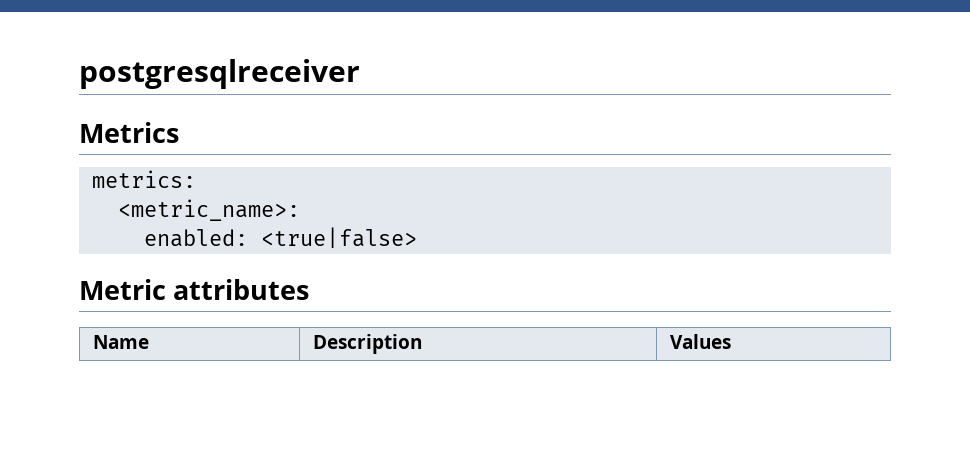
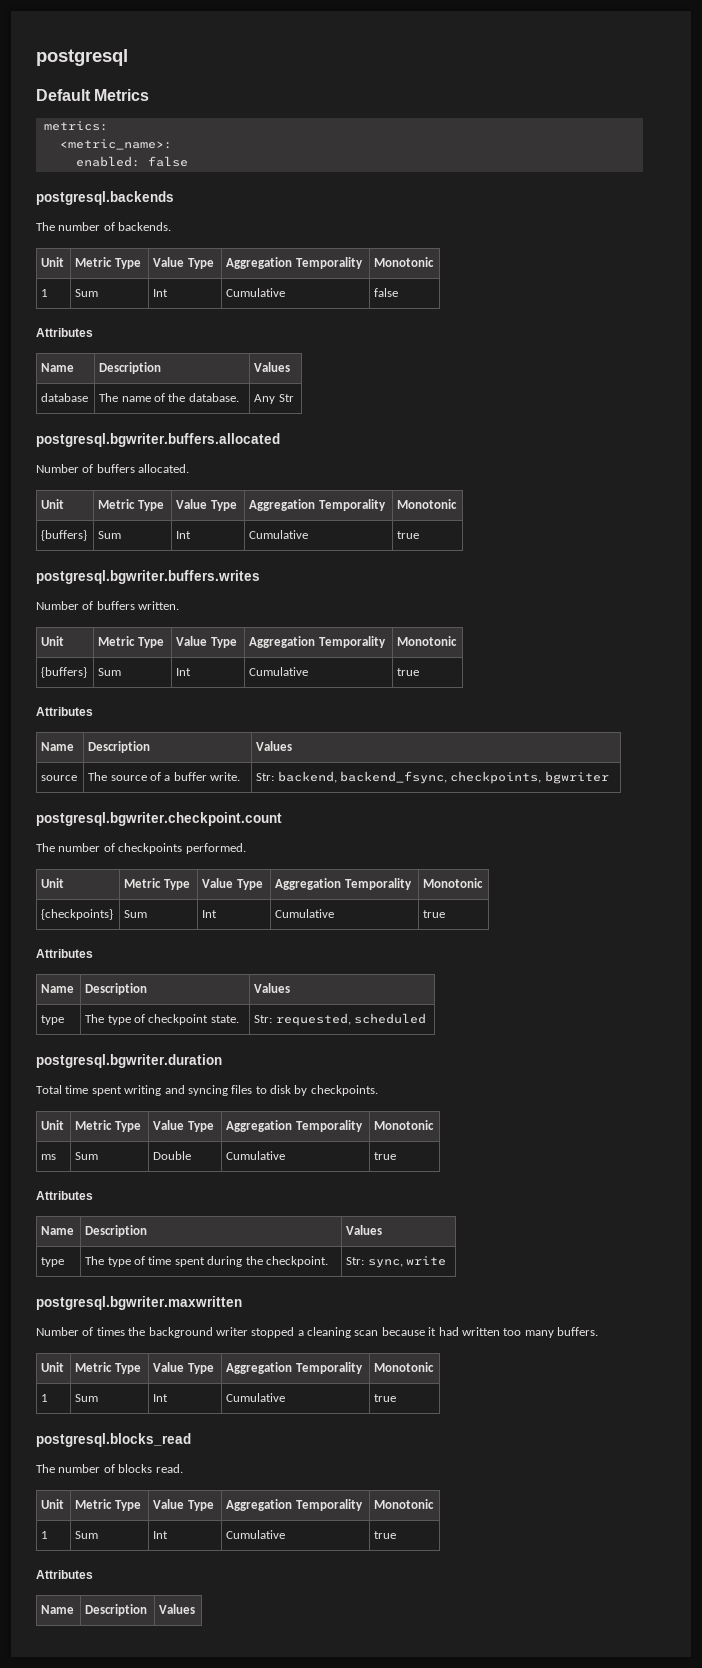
- postgresqlreceiver
- Metrics
+ postgresql
+ Default Metrics
- enabled: <true|false>
- Metric attributes
+ enabled: false
+ postgresql.backends
+ The number of backends.
+ Unit | Metric Type | Value Type | Aggregation Temporality | Monotonic
+ 1 | Sum | Int | Cumulative | false
+ Attributes
+ Name | Description | Values
+ database | The name of the database. | Any Str
+ postgresql.bgwriter.buffers.allocated
+ Number of buffers allocated.
+ Unit | Metric Type | Value Type | Aggregation Temporality | Monotonic
+ {buffers} | Sum | Int | Cumulative | true
+ postgresql.bgwriter.buffers.writes
+ Number of buffers written.
+ Unit | Metric Type | Value Type | Aggregation Temporality | Monotonic
+ {buffers} | Sum | Int | Cumulative | true
+ Attributes
+ Name | Description | Values
+ source | The source of a buffer write. | Str: backend, backend_fsync, checkpoints, bgwriter
+ postgresql.bgwriter.checkpoint.count
+ The number of checkpoints performed.
+ Unit | Metric Type | Value Type | Aggregation Temporality | Monotonic
+ {checkpoints} | Sum | Int | Cumulative | true
+ Attributes
+ Name | Description | Values
+ type | The type of checkpoint state. | Str: requested, scheduled
+ postgresql.bgwriter.duration
+ Total time spent writing and syncing files to disk by checkpoints.
+ Unit | Metric Type | Value Type | Aggregation Temporality | Monotonic
+ ms | Sum | Double | Cumulative | true
+ Attributes
+ Name | Description | Values
+ type | The type of time spent during the checkpoint. | Str: sync, write
+ postgresql.bgwriter.maxwritten
+ Number of times the background writer stopped a cleaning scan because it had written too many buffers.
+ Unit | Metric Type | Value Type | Aggregation Temporality | Monotonic
+ 1 | Sum | Int | Cumulative | true
+ postgresql.blocks_read
+ The number of blocks read.
+ Unit | Metric Type | Value Type | Aggregation Temporality | Monotonic
+ 1 | Sum | Int | Cumulative | true
+ Attributes

